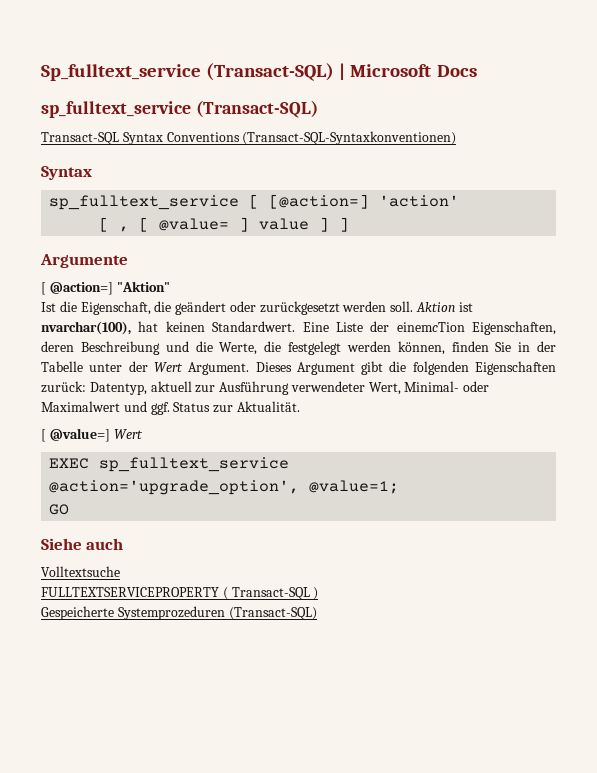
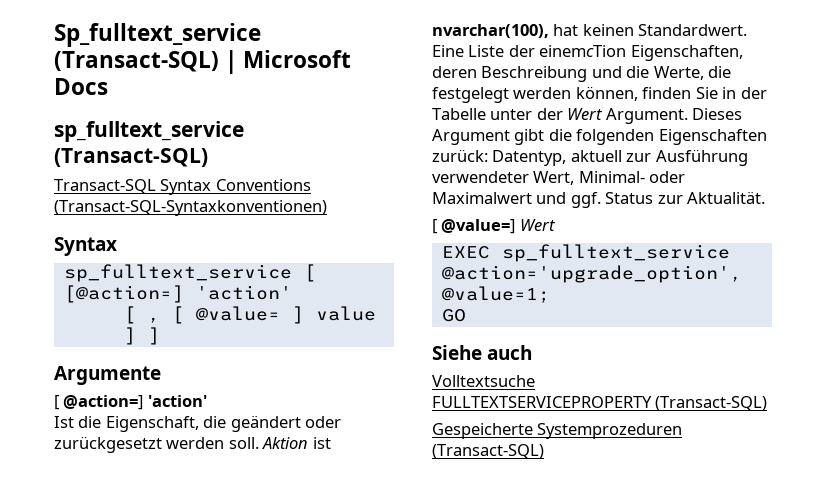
- [ @action=] "Aktion"
+ [ @action=] 'action'
- FULLTEXTSERVICEPROPERTY ( Transact-SQL )
+ FULLTEXTSERVICEPROPERTY (Transact-SQL)

